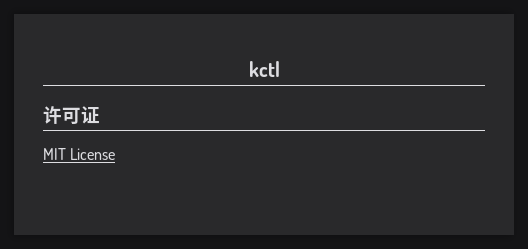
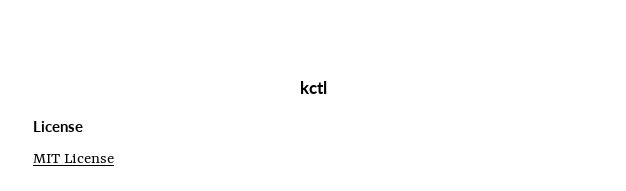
  kctl
- 许可证
+ License

